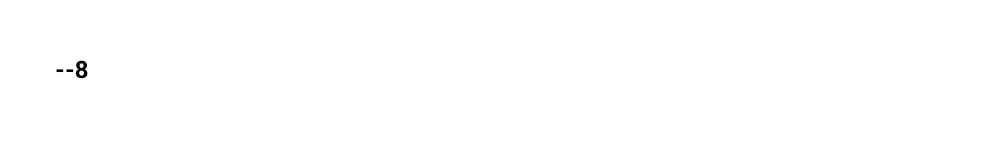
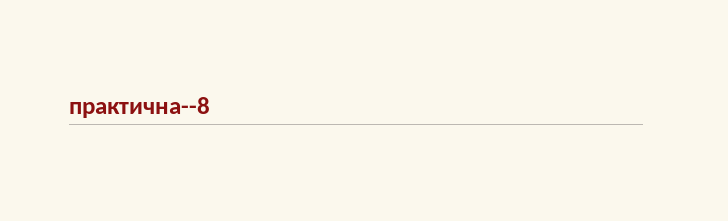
- --8
+ практична--8

